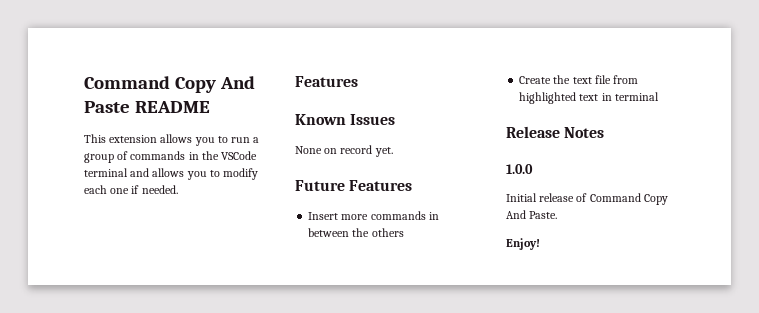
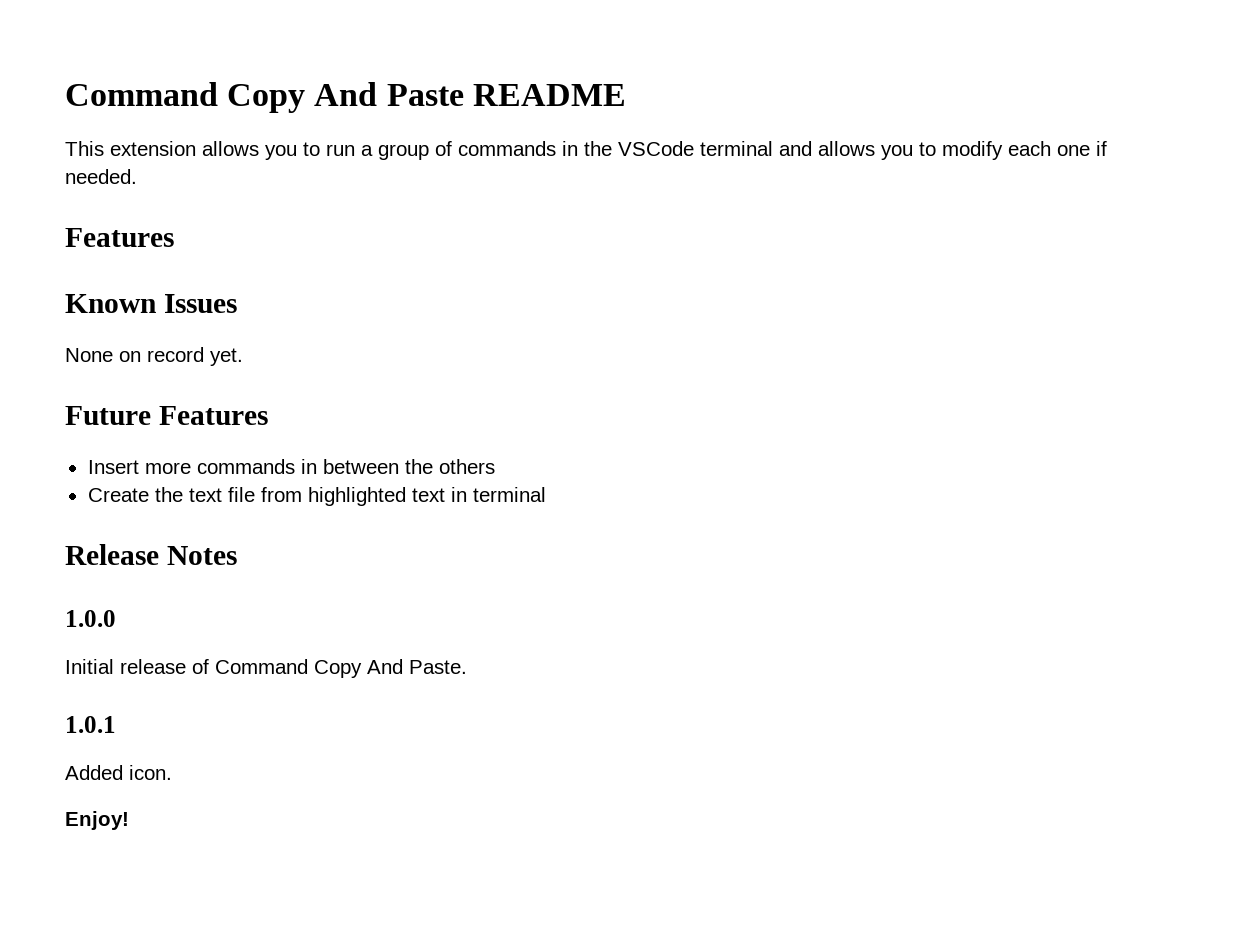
+ 1.0.1
+ Added icon.

